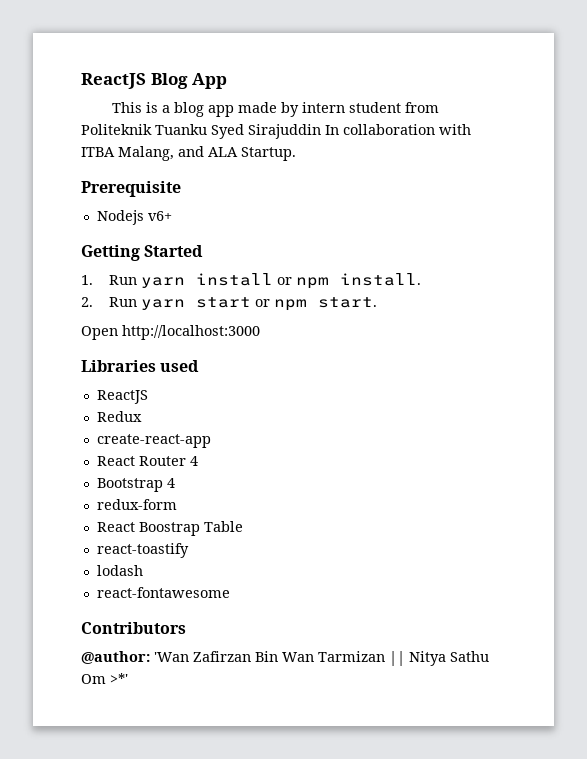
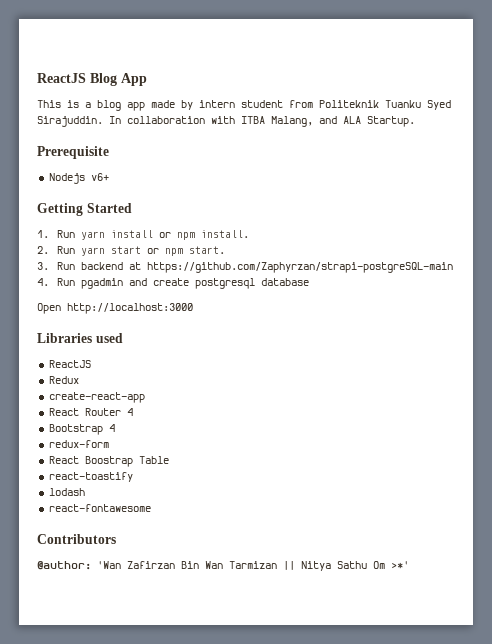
- This is a blog app made by intern student from Politeknik Tuanku Syed Sirajuddin In collaboration with ITBA Malang, and ALA Startup.
+ This is a blog app made by intern student from Politeknik Tuanku Syed Sirajuddin. In collaboration with ITBA Malang, and ALA Startup.
+ 3. Run backend at https://github.com/Zaphyrzan/strapi-postgreSQL-main
+ 4. Run pgadmin and create postgresql database

